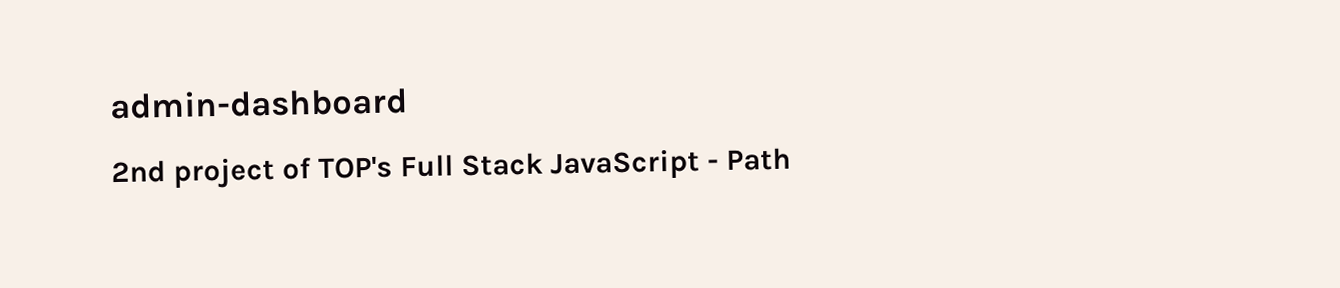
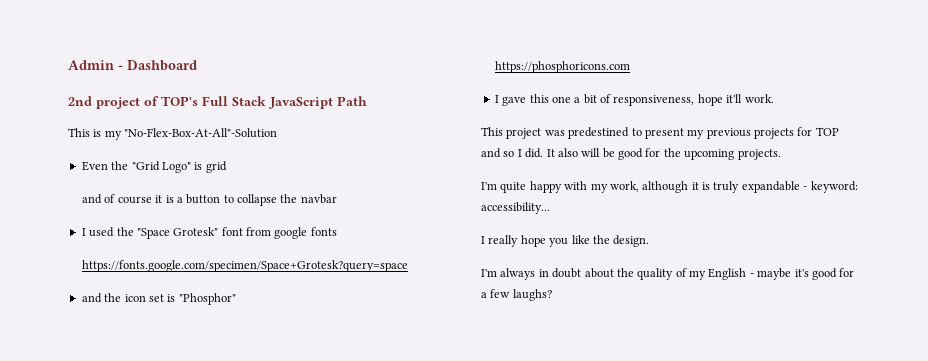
- admin-dashboard
+ Admin - Dashboard
- 2nd project of TOP's Full Stack JavaScript - Path
+ 2nd project of TOP's Full Stack JavaScript Path
+ This is my "No-Flex-Box-At-All"-Solution
+ Even the "Grid Logo" is grid
+ and of course it is a button to collapse the navbar
+ I used the "Space Grotesk" font from google fonts
+ https://fonts.google.com/specimen/Space+Grotesk?query=space
+ and the icon set is "Phosphor"
+ https://phosphoricons.com
+ I gave this one a bit of responsiveness, hope it'll work.
+ This project was predestined to present my previous projects for TOP and so I did. It also will be good for the upcoming projects.
+ I'm quite happy with my work, although it is truly expandable - keyword: accessibility...
+ I really hope you like the design.
+ I'm always in doubt about the quality of my English - maybe it's good for a few laughs?

